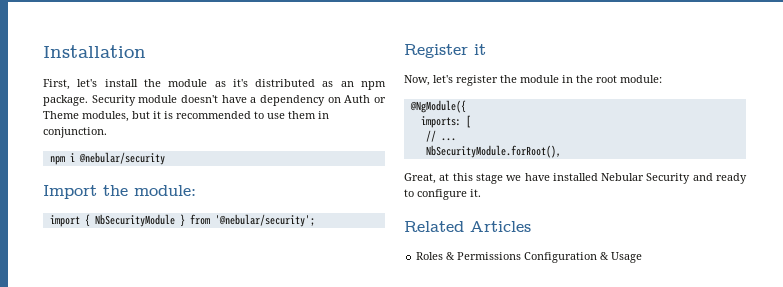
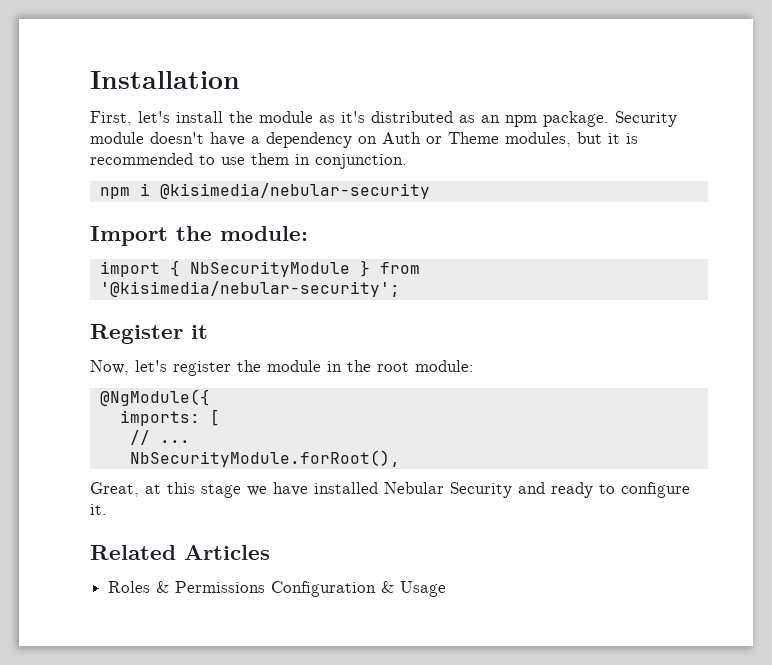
- npm i @nebular/security
+ npm i @kisimedia/nebular-security
- import { NbSecurityModule } from '@nebular/security';
+ import { NbSecurityModule } from '@kisimedia/nebular-security';

